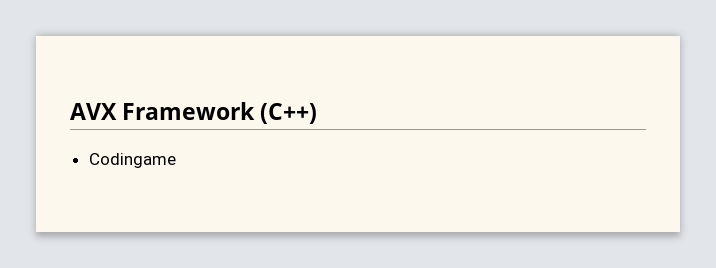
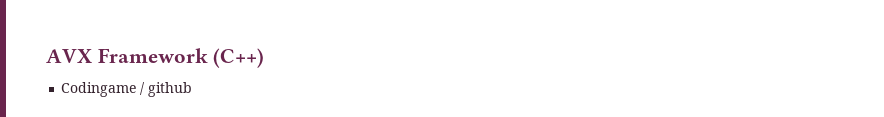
- Codingame
+ Codingame / github

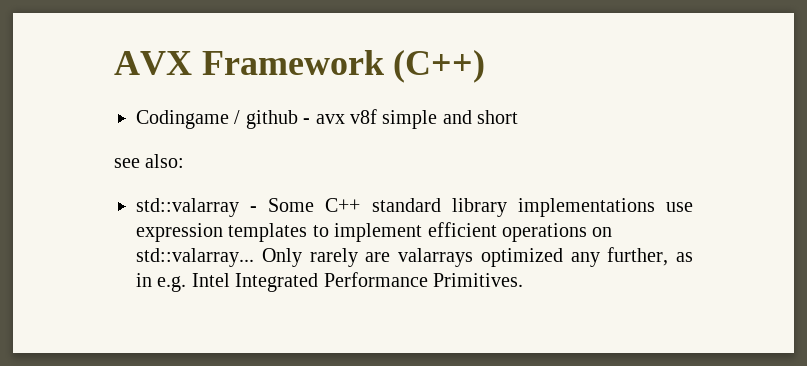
- Codingame / github
+ Codingame / github - avx v8f simple and short
+ see also:
+ std::valarray - Some C++ standard library implementations use expression templates to implement efficient operations on std::valarray... Only rarely are valarrays optimized any further, as in e.g. Intel Integrated Performance Primitives.

